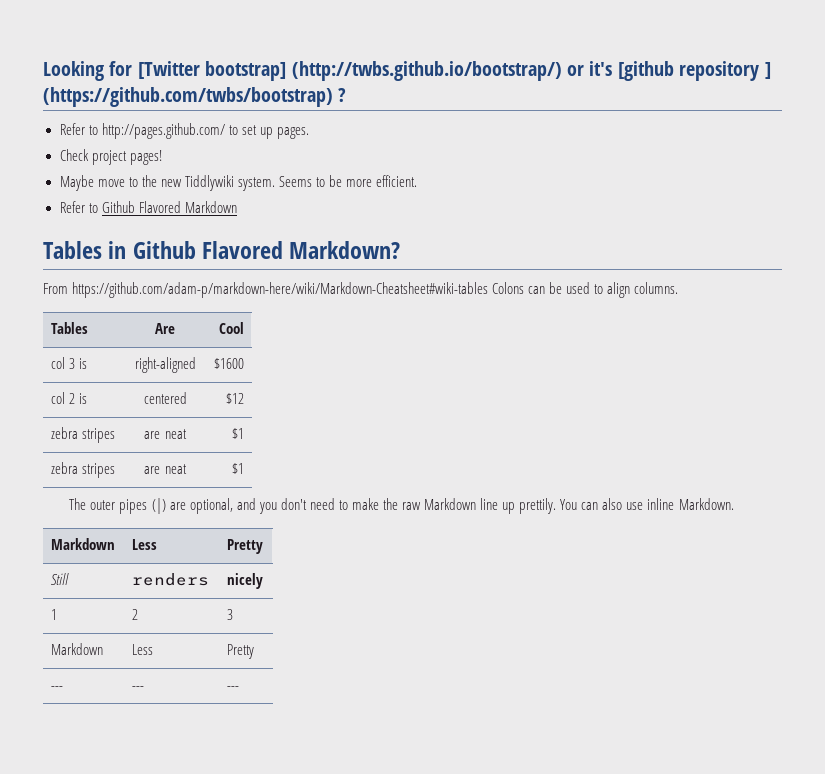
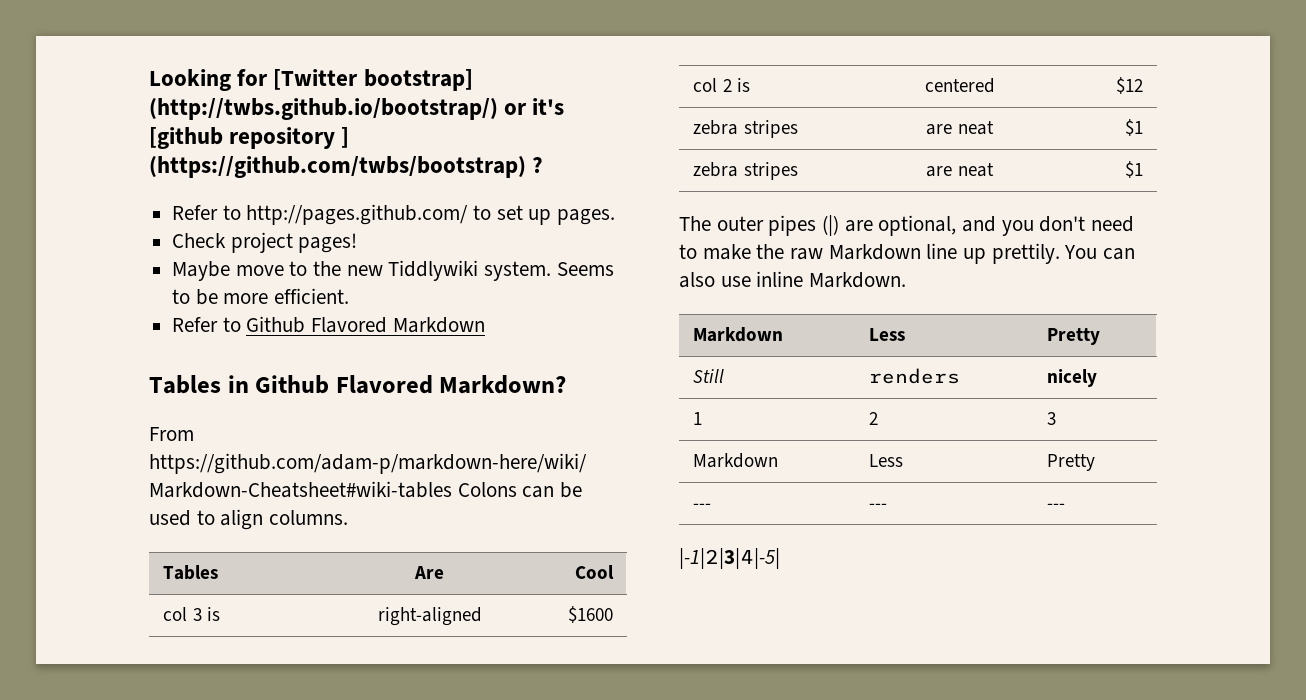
+ |-1|2|3|4|-5|

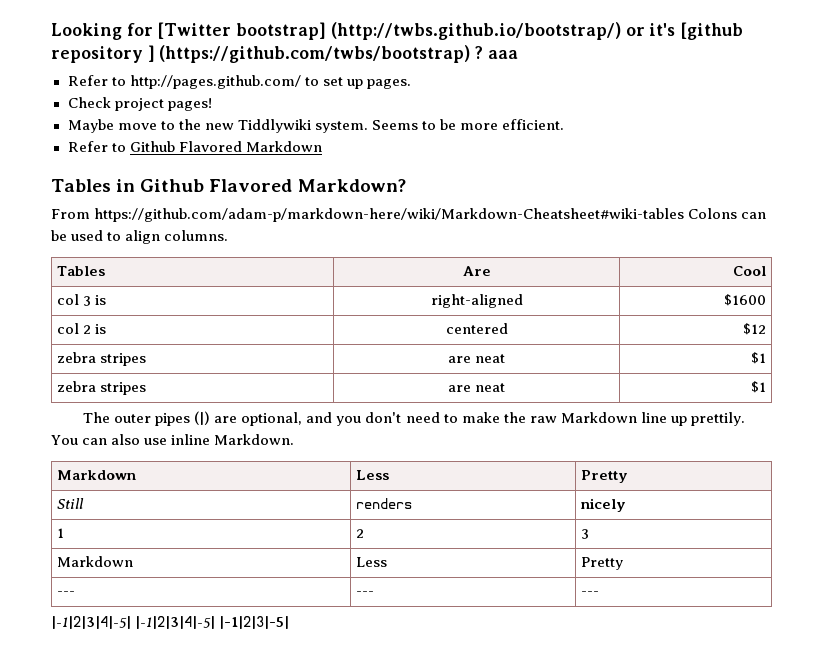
- Looking for [Twitter bootstrap] (http://twbs.github.io/bootstrap/) or it's [github repository ] (https://github.com/twbs/bootstrap) ?
+ Looking for [Twitter bootstrap] (http://twbs.github.io/bootstrap/) or it's [github repository ] (https://github.com/twbs/bootstrap) ? aaa
- |-1|2|3|4|-5|
+ |-1|2|3|4|-5| |-1|2|3|4|-5| |-1|2|3|-5|

